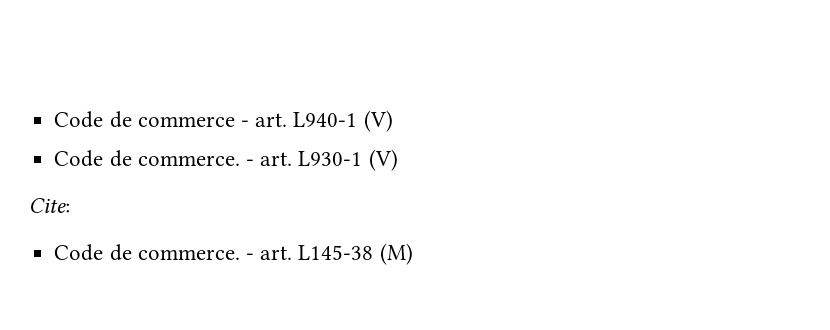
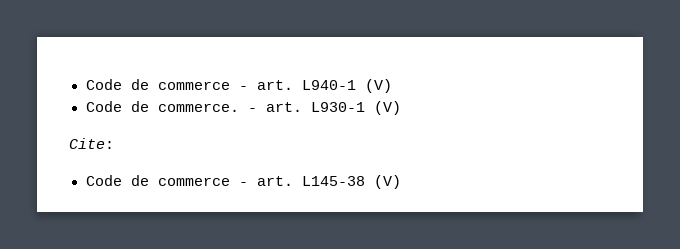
- Code de commerce. - art. L145-38 (M)
+ Code de commerce - art. L145-38 (V)

